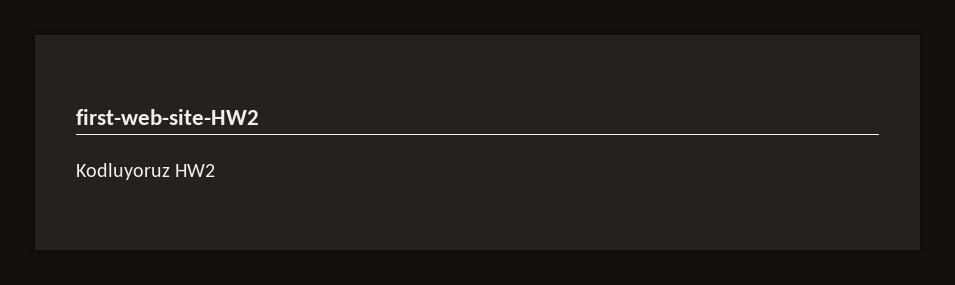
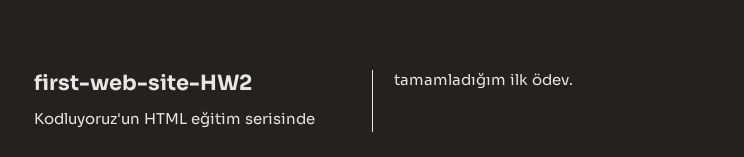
- Kodluyoruz HW2
+ Kodluyoruz'un HTML eğitim serisinde tamamladığım ilk ödev.

